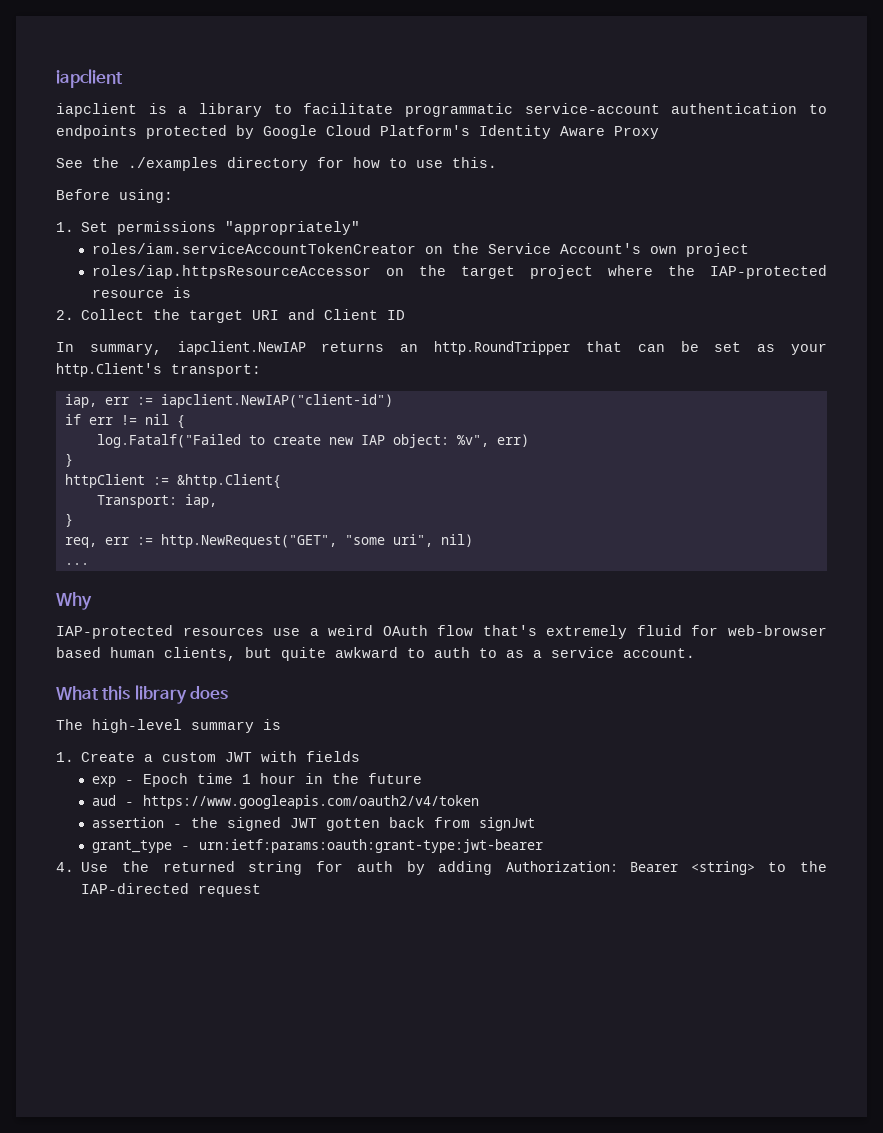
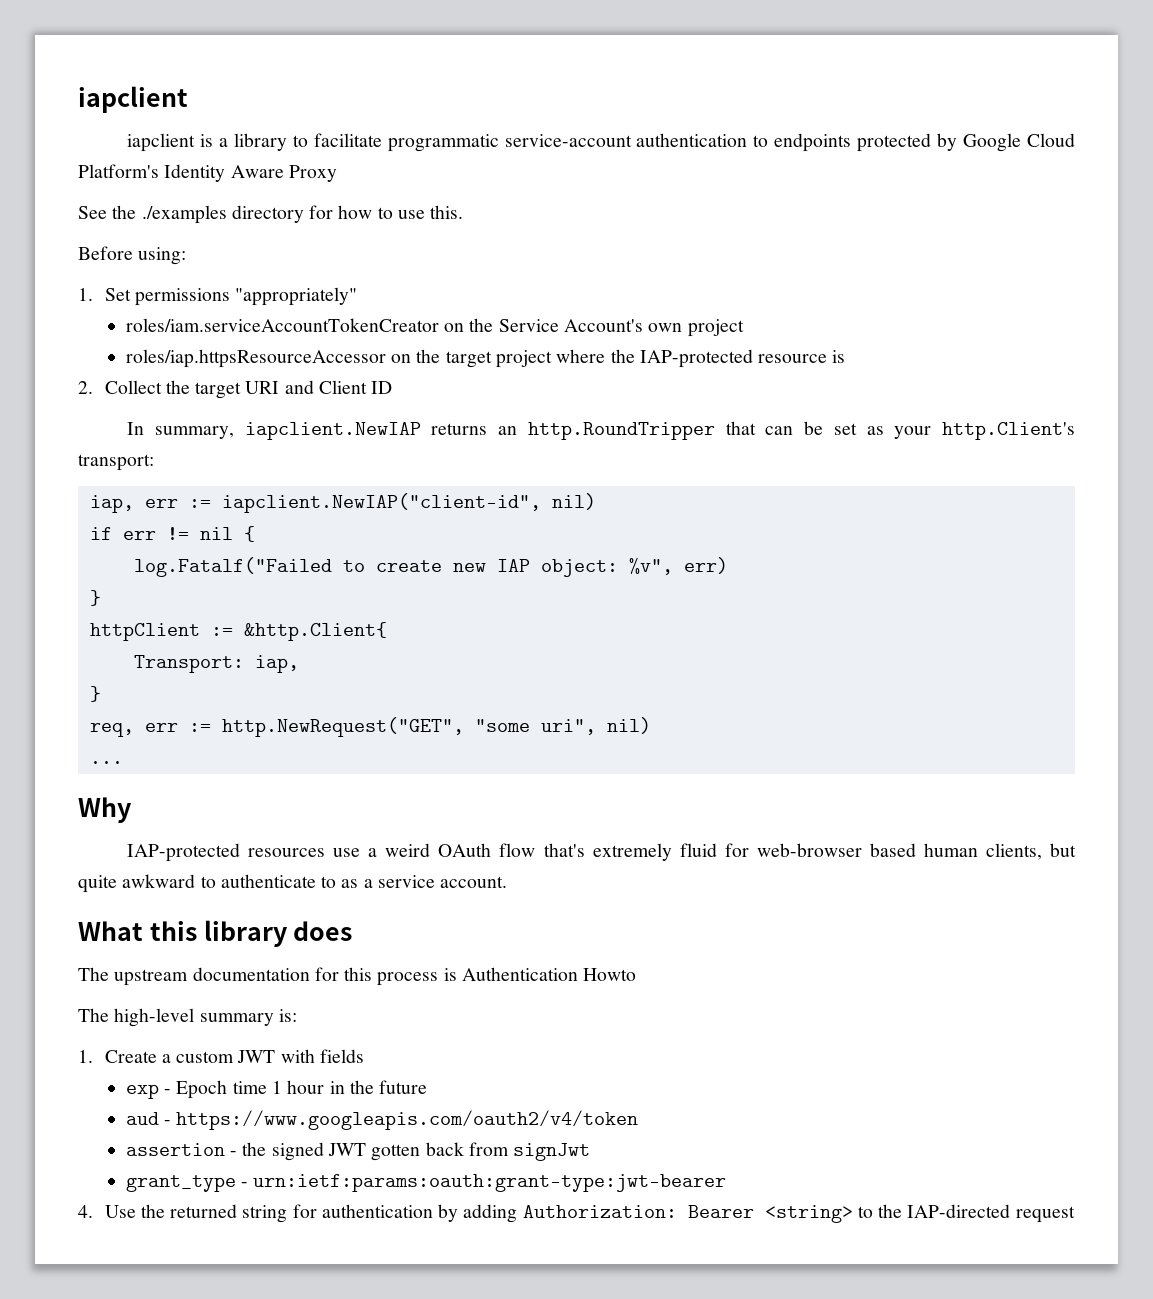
- iap, err := iapclient.NewIAP("client-id")
+ iap, err := iapclient.NewIAP("client-id", nil)
- IAP-protected resources use a weird OAuth flow that's extremely fluid for web-browser based human clients, but quite awkward to auth to as a service account.
+ IAP-protected resources use a weird OAuth flow that's extremely fluid for web-browser based human clients, but quite awkward to authenticate to as a service account.
+ The upstream documentation for this process is Authentication Howto
- The high-level summary is
+ The high-level summary is:
- 4. Use the returned string for auth by adding Authorization: Bearer <string> to the IAP-directed request
+ 4. Use the returned string for authentication by adding Authorization: Bearer <string> to the IAP-directed request

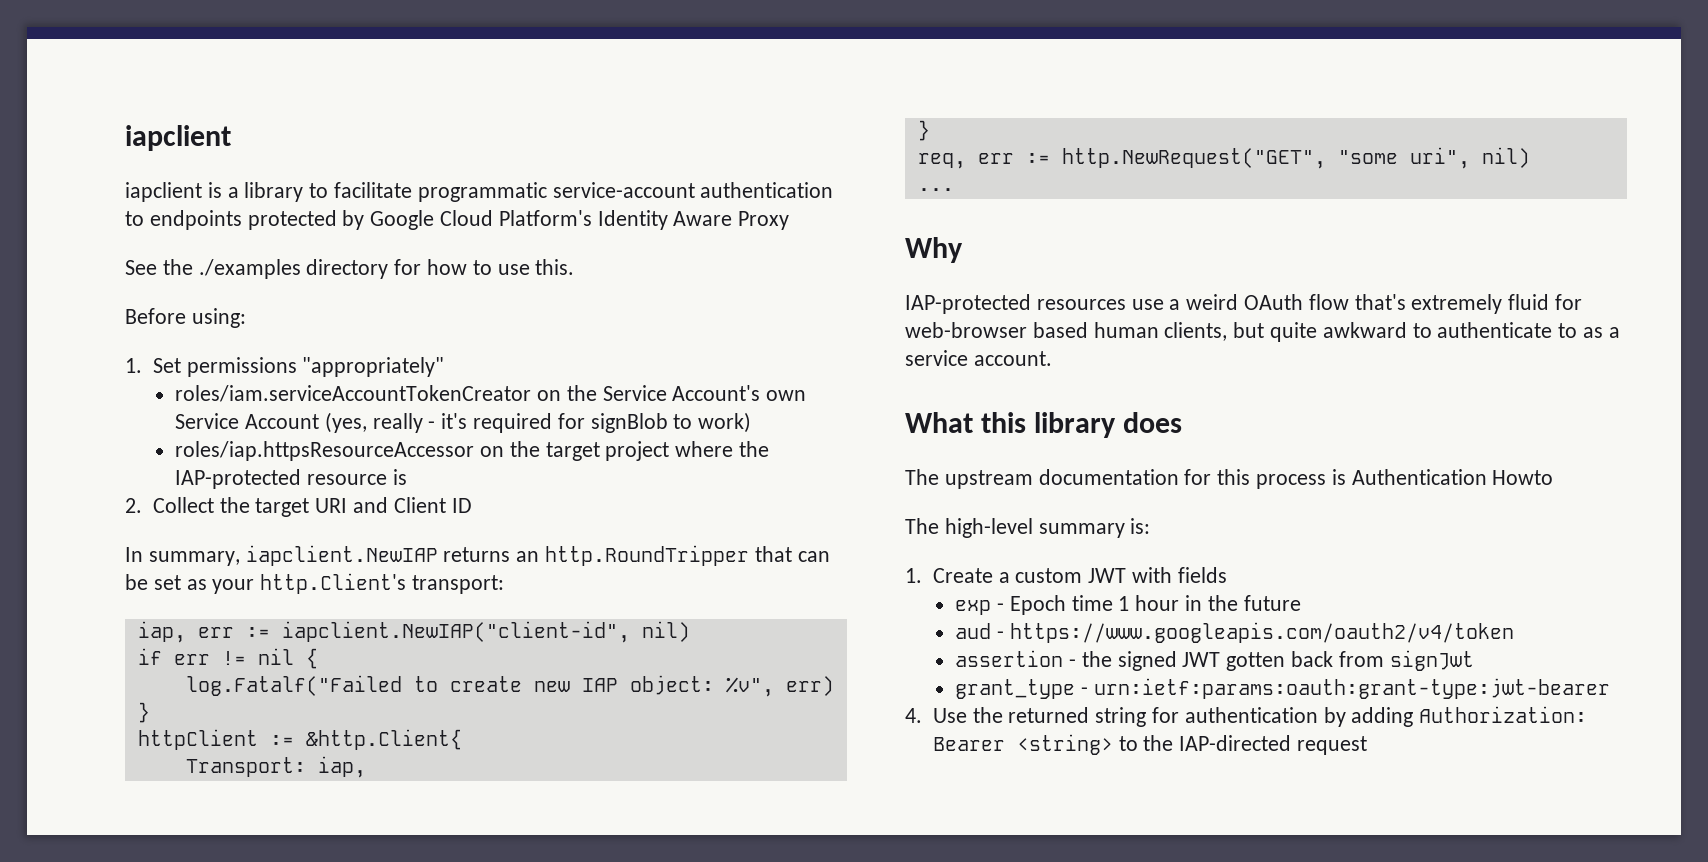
- roles/iam.serviceAccountTokenCreator on the Service Account's own project
+ roles/iam.serviceAccountTokenCreator on the Service Account's own Service Account (yes, really - it's required for signBlob to work)

